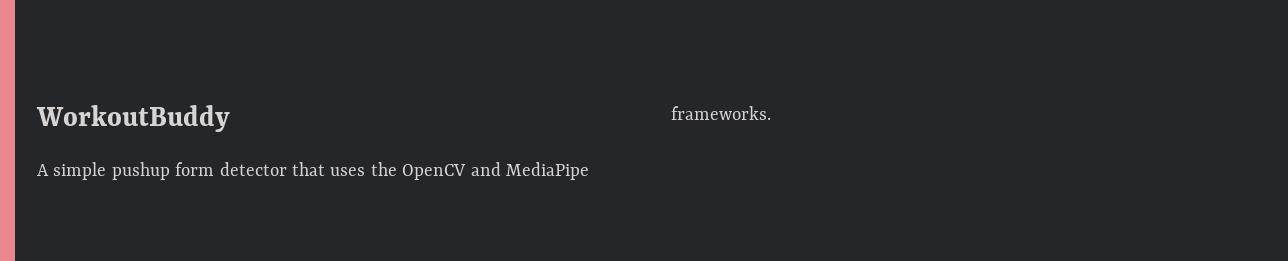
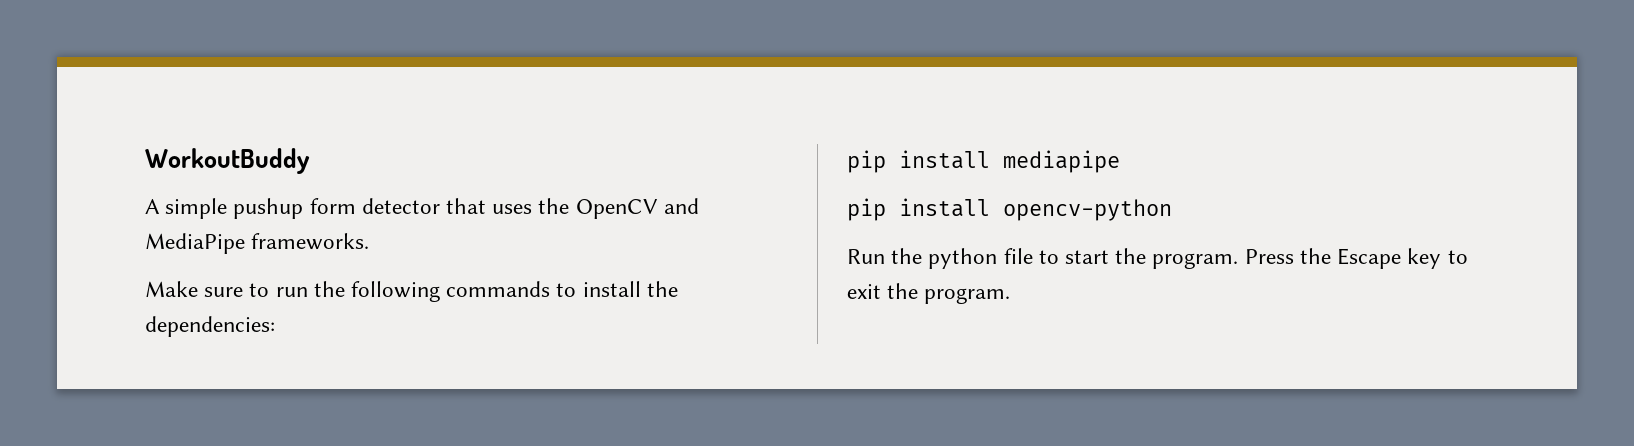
+ Make sure to run the following commands to install the dependencies:
+ pip install mediapipe
+ pip install opencv-python
+ Run the python file to start the program. Press the Escape key to exit the program.

